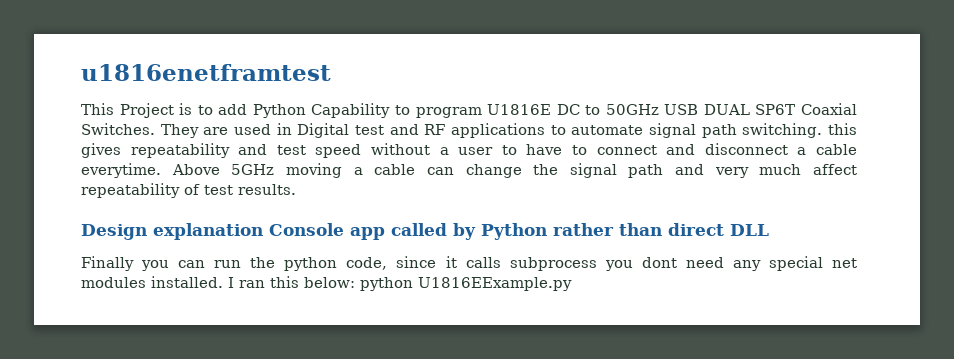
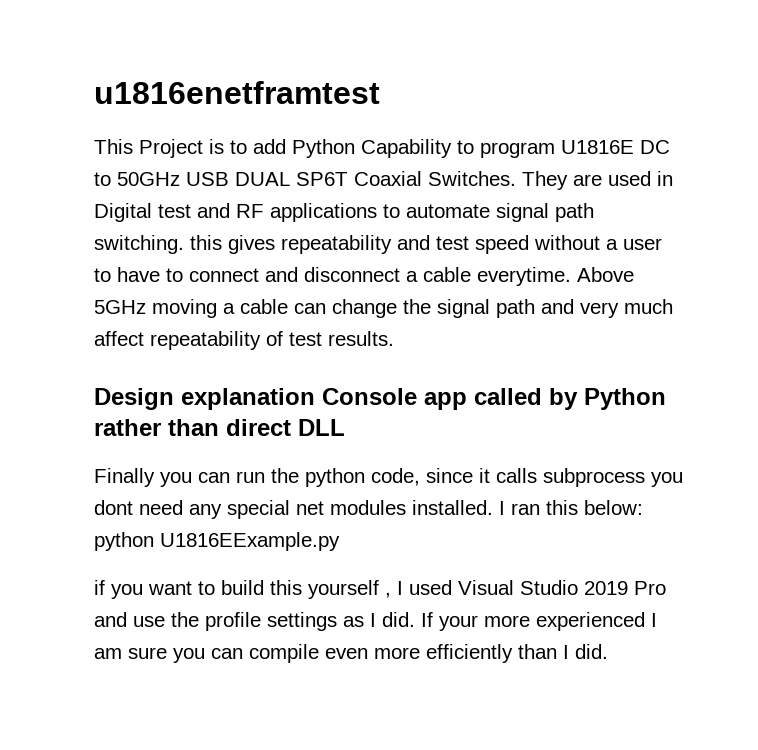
+ if you want to build this yourself , I used Visual Studio 2019 Pro and use the profile settings as I did. If your more experienced I am sure you can compile even more efficiently than I did.

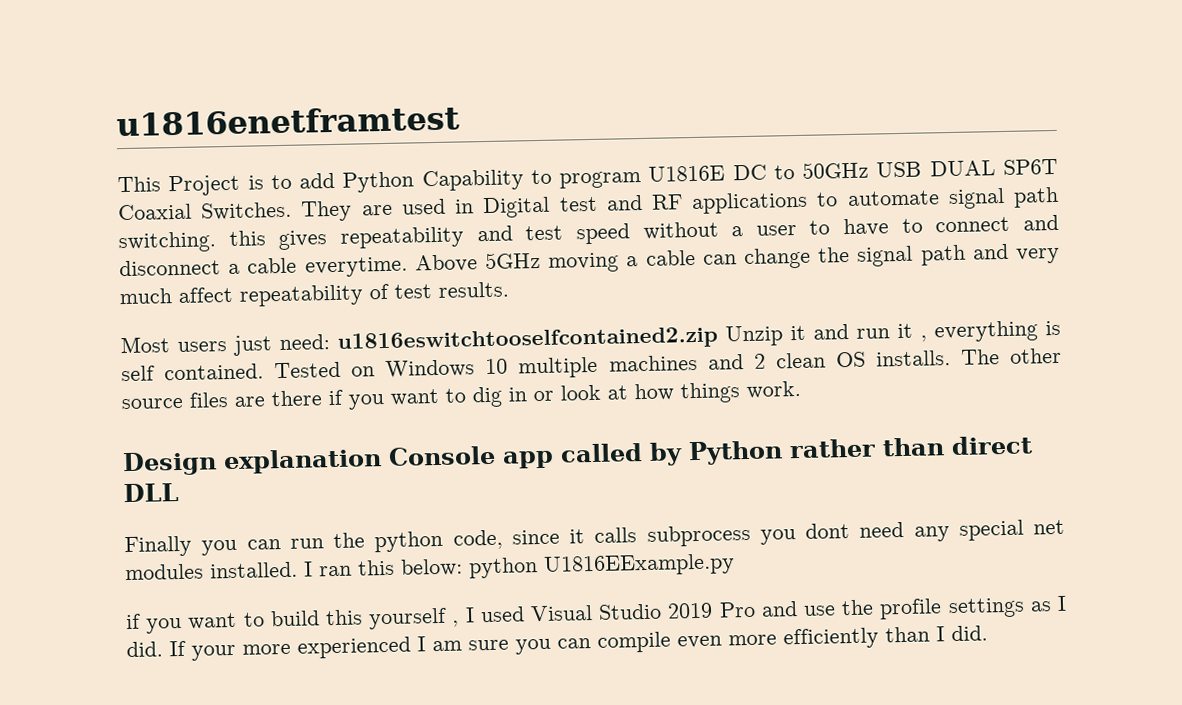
+ Most users just need: u1816eswitchtooselfcontained2.zip Unzip it and run it , everything is self contained. Tested on Windows 10 multiple machines and 2 clean OS installs. The other source files are there if you want to dig in or look at how things work.

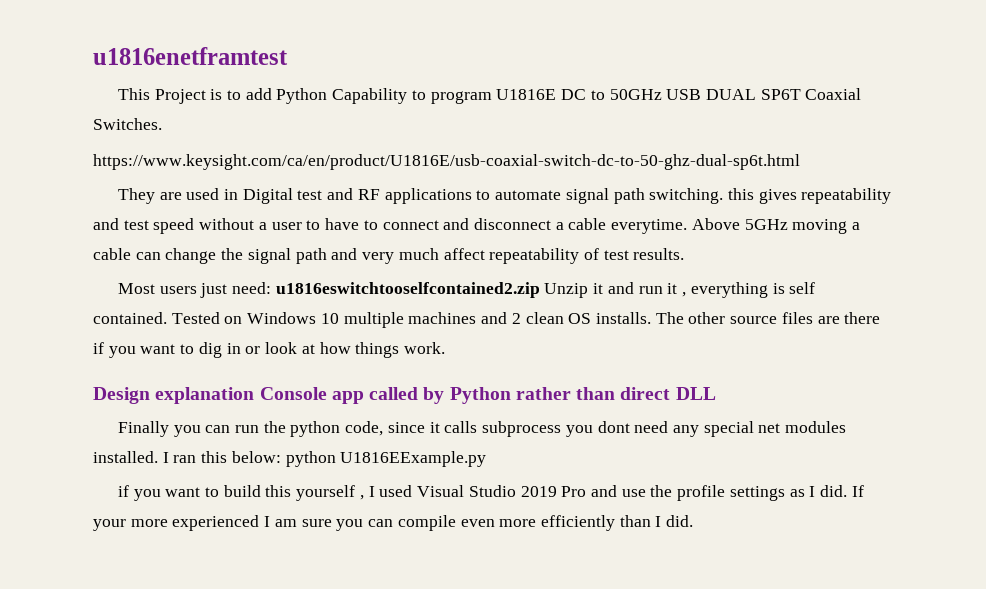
- This Project is to add Python Capability to program U1816E DC to 50GHz USB DUAL SP6T Coaxial Switches. They are used in Digital test and RF applications to automate signal path switching. this gives repeatability and test speed without a user to have to connect and disconnect a cable everytime.
+ This Project is to add Python Capability to program U1816E DC to 50GHz USB DUAL SP6T Coaxial Switches.
+ https://www.keysight.com/ca/en/product/U1816E/usb-coaxial-switch-dc-to-50-ghz-dual-sp6t.html
+ They are used in Digital test and RF applications to automate signal path switching. this gives repeatability and test speed without a user to have to connect and disconnect a cable everytime.

